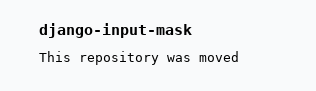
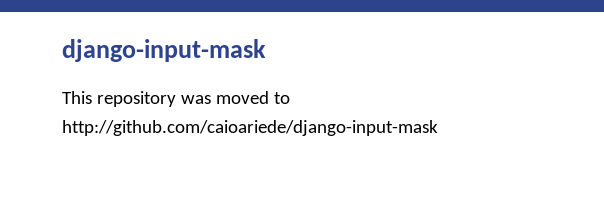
- This repository was moved
+ This repository was moved to http://github.com/caioariede/django-input-mask

